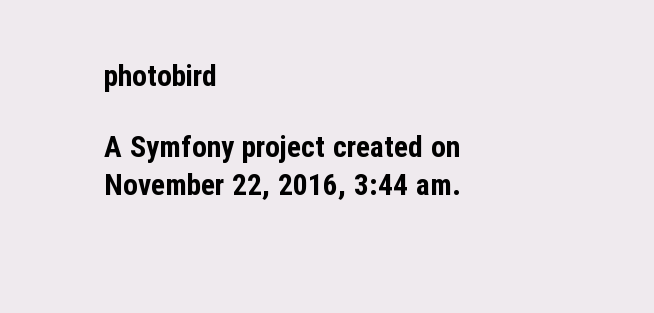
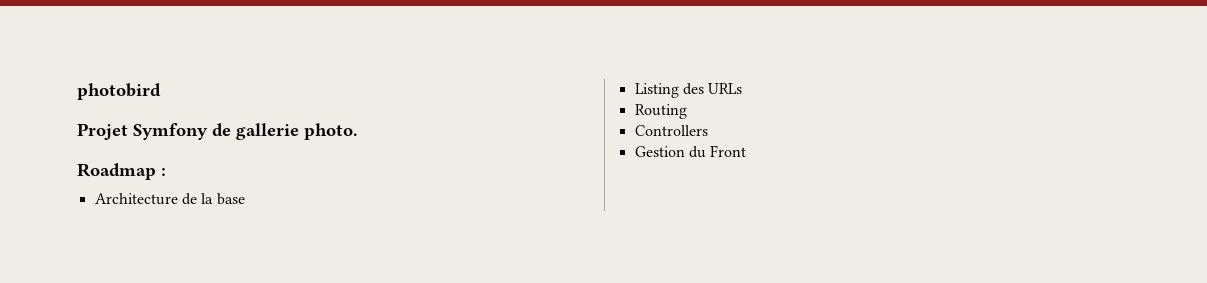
- A Symfony project created on November 22, 2016, 3:44 am.
+ Projet Symfony de gallerie photo.
+ Roadmap :
+ Architecture de la base
+ Listing des URLs
+ Routing
+ Controllers
+ Gestion du Front

